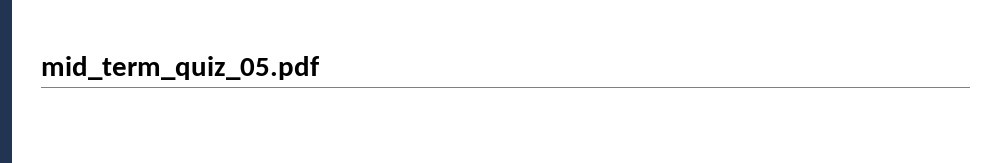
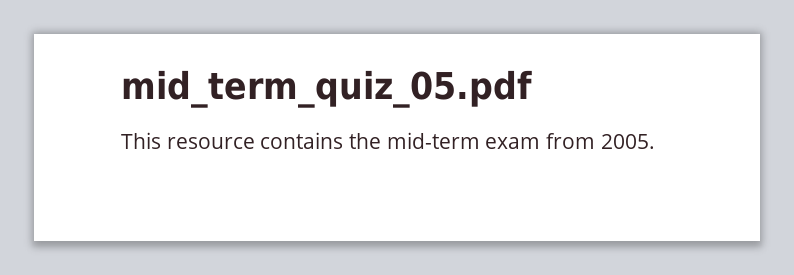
+ This resource contains the mid-term exam from 2005.

